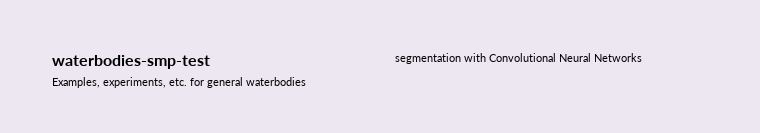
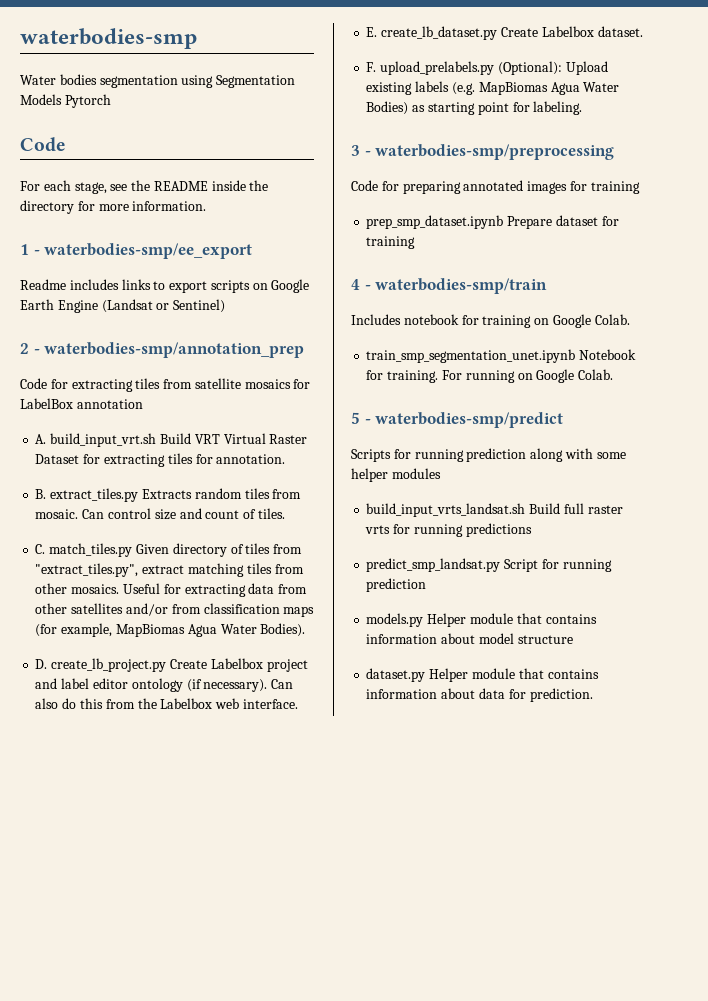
- waterbodies-smp-test
- Examples, experiments, etc. for general waterbodies segmentation with Convolutional Neural Networks
+ waterbodies-smp
+ Water bodies segmentation using Segmentation Models Pytorch
+ Code
+ For each stage, see the README inside the directory for more information.
+ 1 - waterbodies-smp/ee_export
+ Readme includes links to export scripts on Google Earth Engine (Landsat or Sentinel)
+ 2 - waterbodies-smp/annotation_prep
+ Code for extracting tiles from satellite mosaics for LabelBox annotation
+ A. build_input_vrt.sh Build VRT Virtual Raster Dataset for extracting tiles for annotation.
+ B. extract_tiles.py Extracts random tiles from mosaic. Can control size and count of tiles.
+ C. match_tiles.py Given directory of tiles from "extract_tiles.py", extract matching tiles from other mosaics. Useful for extracting data from other satellites and/or from classification maps (for example, MapBiomas Agua Water Bodies).
+ D. create_lb_project.py Create Labelbox project and label editor ontology (if necessary). Can also do this from the Labelbox web interface.
+ E. create_lb_dataset.py Create Labelbox dataset.
+ F. upload_prelabels.py (Optional): Upload existing labels (e.g. MapBiomas Agua Water Bodies) as starting point for labeling.
+ 3 - waterbodies-smp/preprocessing
+ Code for preparing annotated images for training
+ prep_smp_dataset.ipynb Prepare dataset for training
+ 4 - waterbodies-smp/train
+ Includes notebook for training on Google Colab.
+ train_smp_segmentation_unet.ipynb Notebook for training. For running on Google Colab.
+ 5 - waterbodies-smp/predict
+ Scripts for running prediction along with some helper modules
+ build_input_vrts_landsat.sh Build full raster vrts for running predictions
+ predict_smp_landsat.py Script for running prediction
+ models.py Helper module that contains information about model structure
+ dataset.py Helper module that contains information about data for prediction.

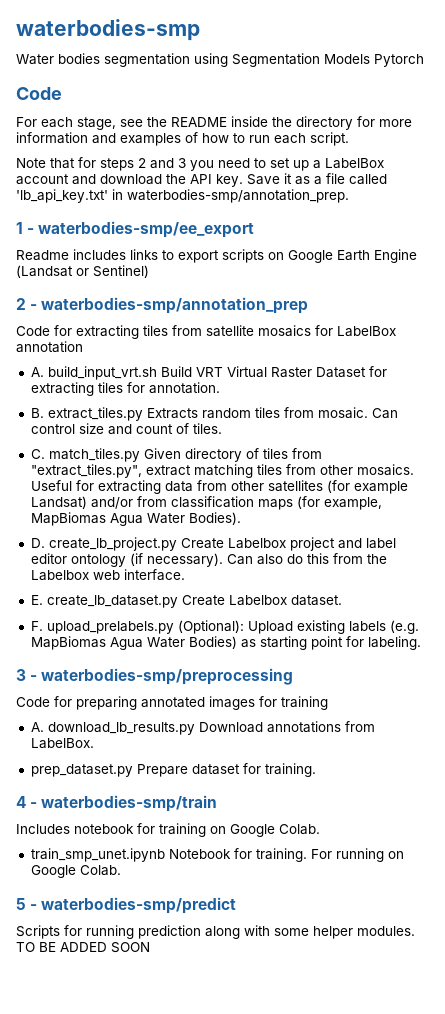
- For each stage, see the README inside the directory for more information.
+ For each stage, see the README inside the directory for more information and examples of how to run each script.
+ Note that for steps 2 and 3 you need to set up a LabelBox account and download the API key. Save it as a file called 'lb_api_key.txt' in waterbodies-smp/annotation_prep.
- Useful for extracting data from other satellites and/or from classification maps (for example, MapBiomas Agua Water Bodies).
+ Useful for extracting data from other satellites (for example Landsat) and/or from classification maps (for example, MapBiomas Agua Water Bodies).
- prep_smp_dataset.ipynb Prepare dataset for training
+ A. download_lb_results.py Download annotations from LabelBox.
+ prep_dataset.py Prepare dataset for training.
- train_smp_segmentation_unet.ipynb Notebook for training.
+ train_smp_unet.ipynb Notebook for training.
- Scripts for running prediction along with some helper modules
- build_input_vrts_landsat.sh Build full raster vrts for running predictions
- predict_smp_landsat.py Script for running prediction
- models.py Helper module that contains information about model structure
- dataset.py Helper module that contains information about data for prediction.
+ Scripts for running prediction along with some helper modules. TO BE ADDED SOON

